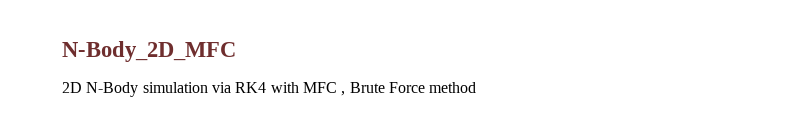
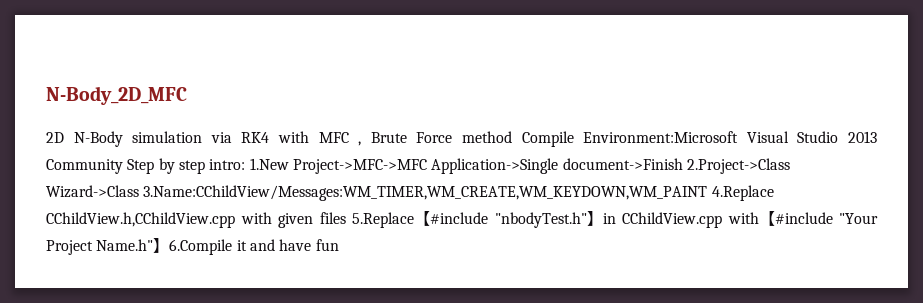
- 2D N-Body simulation via RK4 with MFC , Brute Force method
+ 2D N-Body simulation via RK4 with MFC , Brute Force method Compile Environment:Microsoft Visual Studio 2013 Community Step by step intro: 1.New Project->MFC->MFC Application->Single document->Finish 2.Project->Class Wizard->Class 3.Name:CChildView/Messages:WM_TIMER,WM_CREATE,WM_KEYDOWN,WM_PAINT 4.Replace CChildView.h,CChildView.cpp with given files 5.Replace【#include "nbodyTest.h"】in CChildView.cpp with【#include "Your Project Name.h"】6.Compile it and have fun

